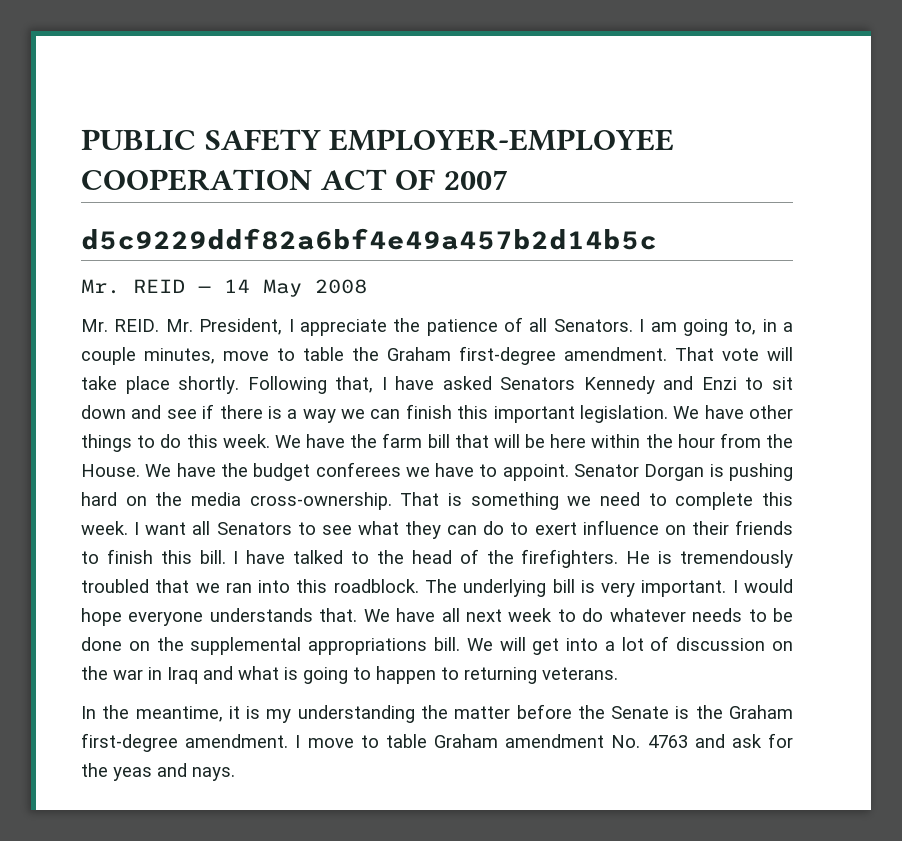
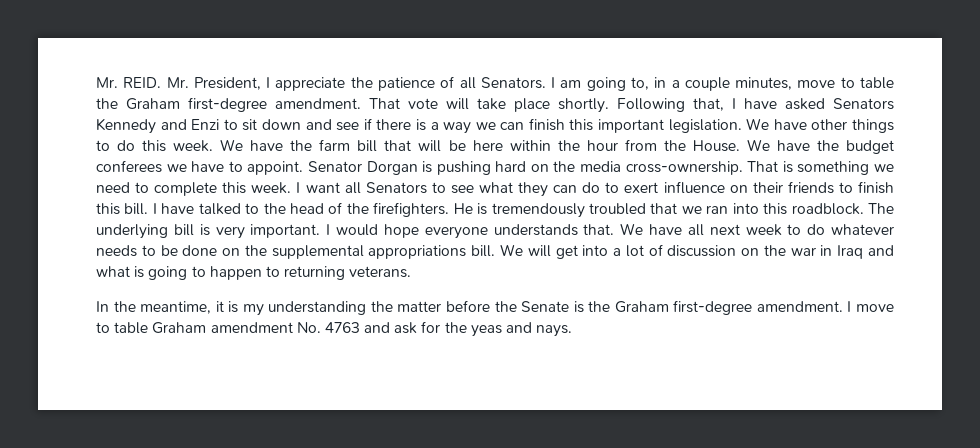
- PUBLIC SAFETY EMPLOYER-EMPLOYEE COOPERATION ACT OF 2007
- d5c9229ddf82a6bf4e49a457b2d14b5c
- Mr. REID — 14 May 2008

